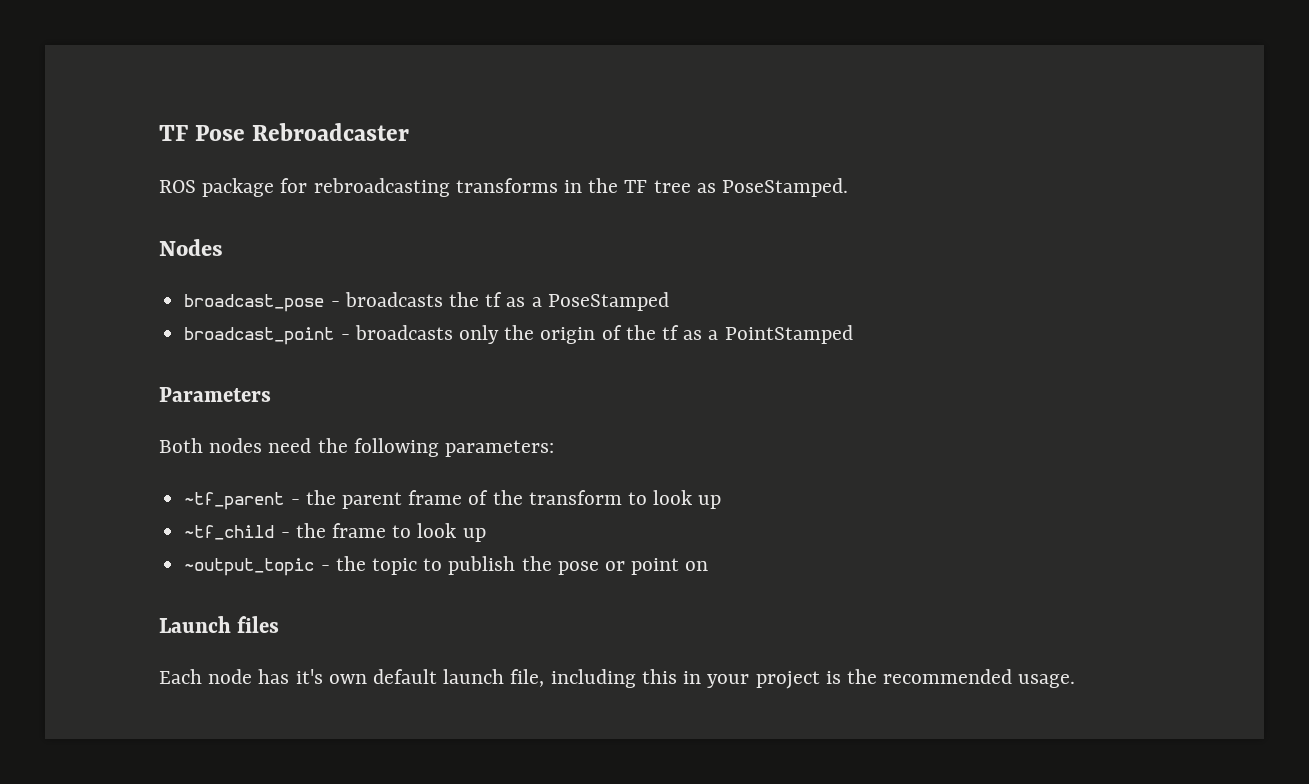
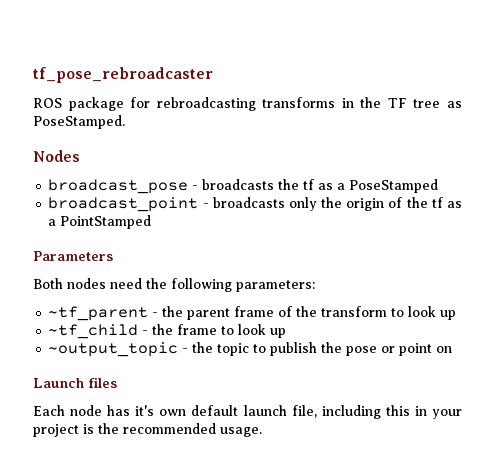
- TF Pose Rebroadcaster
+ tf_pose_rebroadcaster

